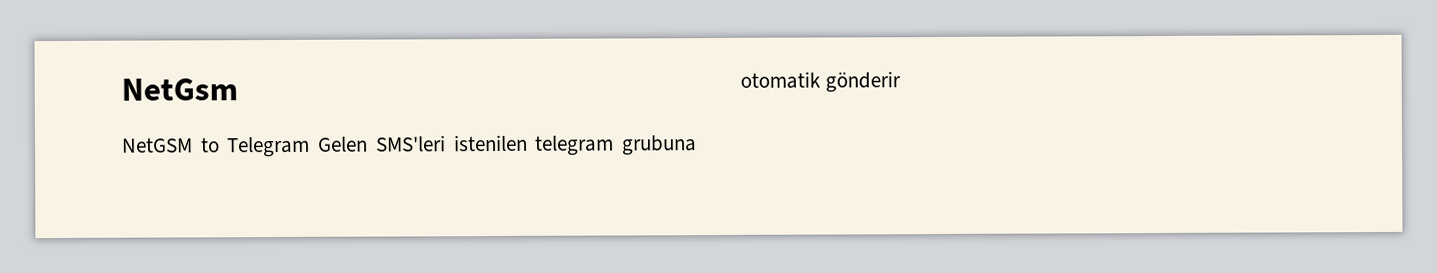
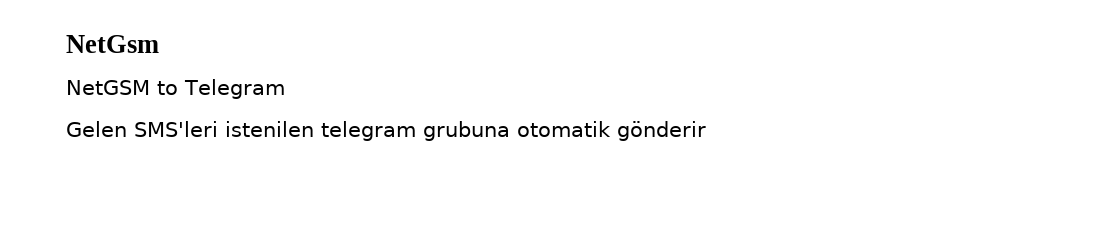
- NetGSM to Telegram Gelen SMS'leri istenilen telegram grubuna otomatik gönderir
+ NetGSM to Telegram
+ Gelen SMS'leri istenilen telegram grubuna otomatik gönderir

